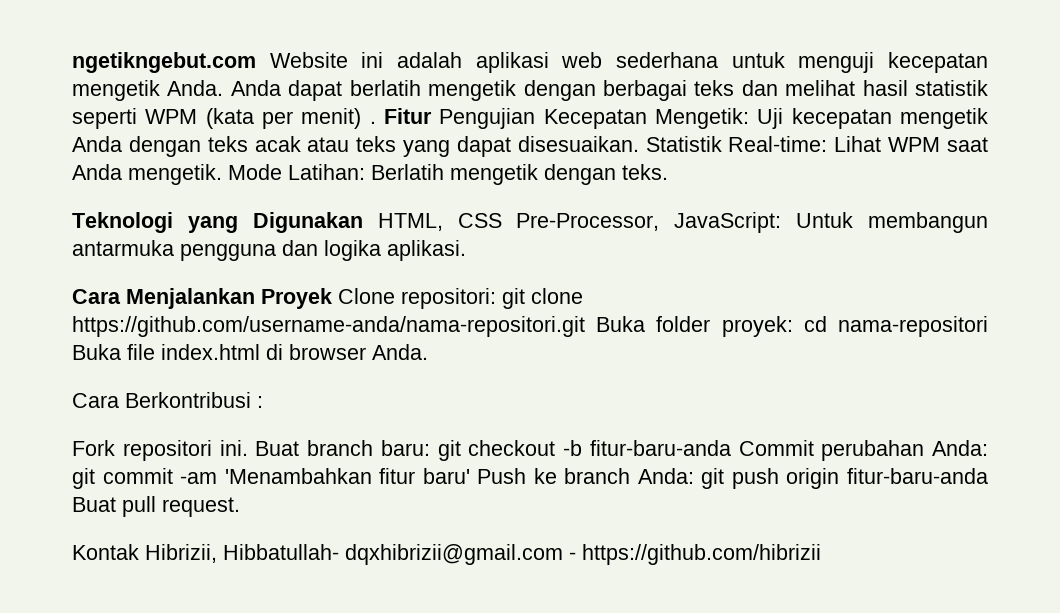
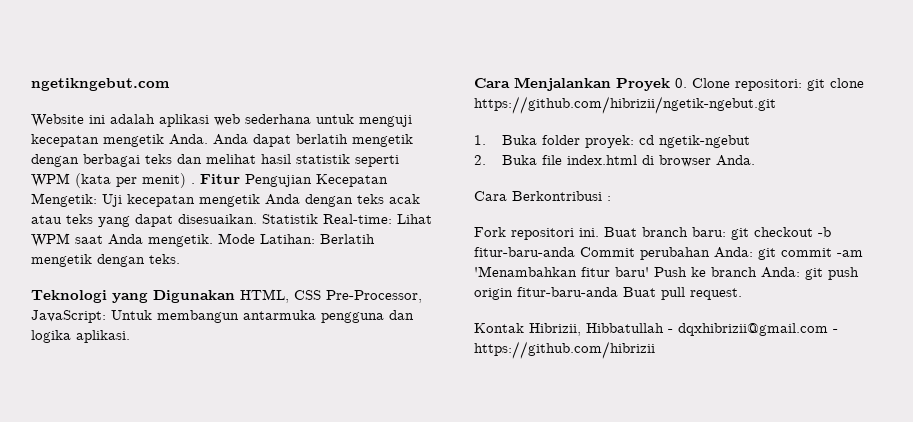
- ngetikngebut.com Website ini adalah aplikasi web sederhana untuk menguji kecepatan mengetik Anda.
+ ngetikngebut.com
+ Website ini adalah aplikasi web sederhana untuk menguji kecepatan mengetik Anda.
- Cara Menjalankan Proyek Clone repositori: git clone https://github.com/username-anda/nama-repositori.git Buka folder proyek: cd nama-repositori Buka file index.html di browser Anda.
+ Cara Menjalankan Proyek 0. Clone repositori: git clone https://github.com/hibrizii/ngetik-ngebut.git
+ 1. Buka folder proyek: cd ngetik-ngebut
+ 2. Buka file index.html di browser Anda.
- Kontak Hibrizii, Hibbatullah- dqxhibrizii@gmail.com - https://github.com/hibrizii
+ Kontak Hibrizii, Hibbatullah - dqxhibrizii@gmail.com - https://github.com/hibrizii

